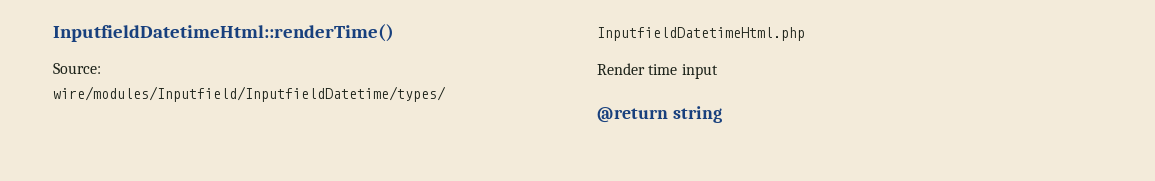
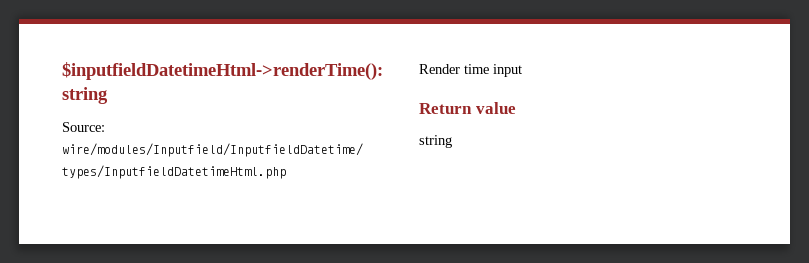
- InputfieldDatetimeHtml::renderTime()
+ $inputfieldDatetimeHtml->renderTime(): string
- @return string
+ Return value
+ string

